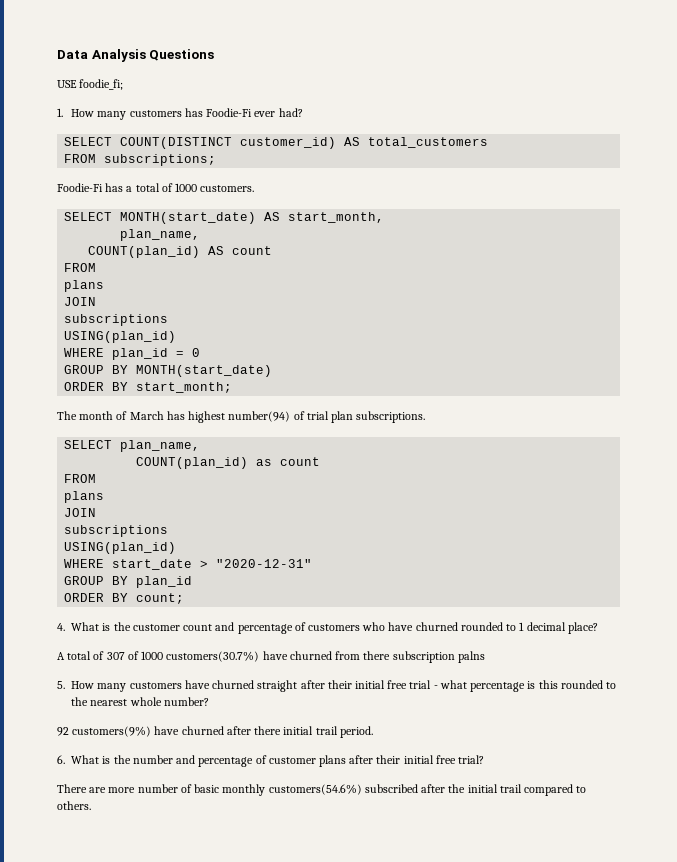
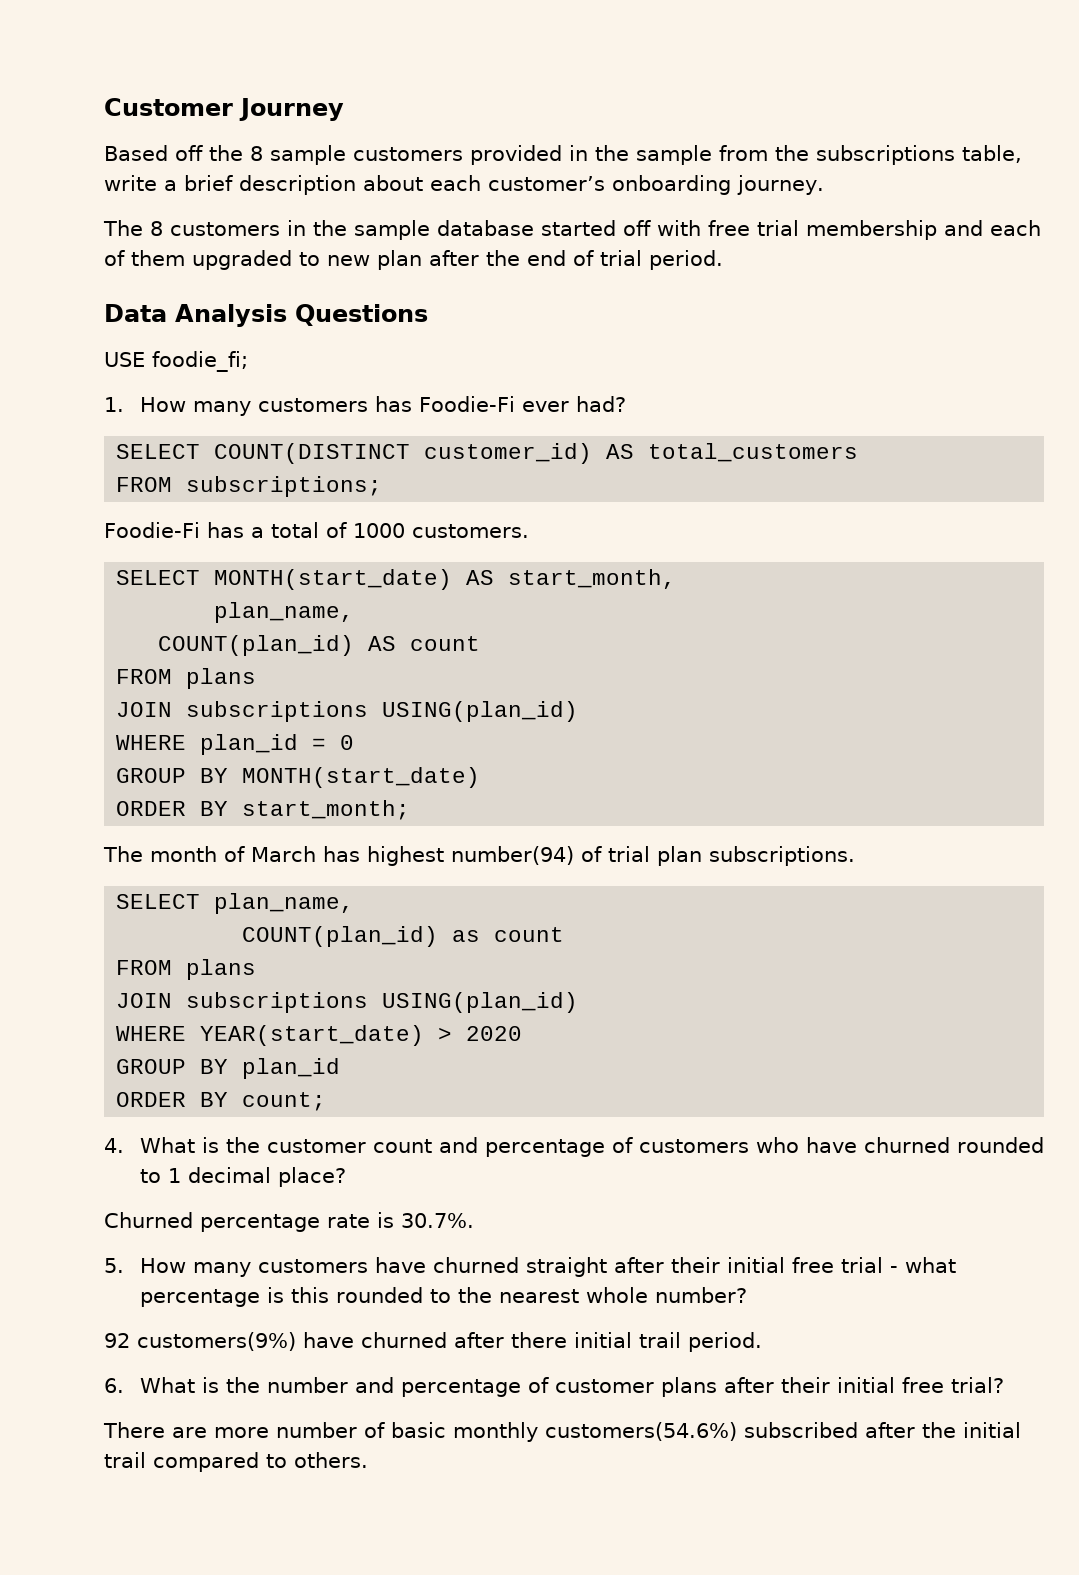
+ Customer Journey
+ Based off the 8 sample customers provided in the sample from the subscriptions table, write a brief description about each customer’s onboarding journey.
+ The 8 customers in the sample database started off with free trial membership and each of them upgraded to new plan after the end of trial period.
  COUNT(plan_id) AS count
- FROM
- plans
- JOIN
- subscriptions
- USING(plan_id)
+ FROM plans
+ JOIN subscriptions USING(plan_id)
  COUNT(plan_id) as count
- FROM
- plans
- JOIN
- subscriptions
- USING(plan_id)
- WHERE start_date > "2020-12-31"
+ FROM plans
+ JOIN subscriptions USING(plan_id)
+ WHERE YEAR(start_date) > 2020
- A total of 307 of 1000 customers(30.7%) have churned from there subscription palns
+ Churned percentage rate is 30.7%.

